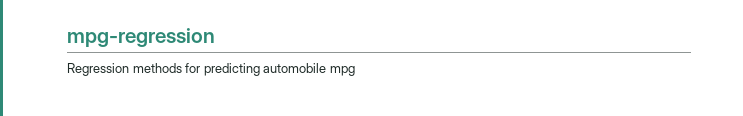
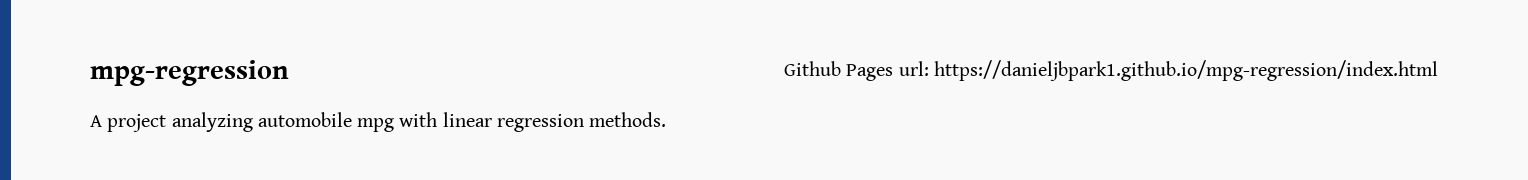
- Regression methods for predicting automobile mpg
+ A project analyzing automobile mpg with linear regression methods.
+ Github Pages url: https://danieljbpark1.github.io/mpg-regression/index.html

